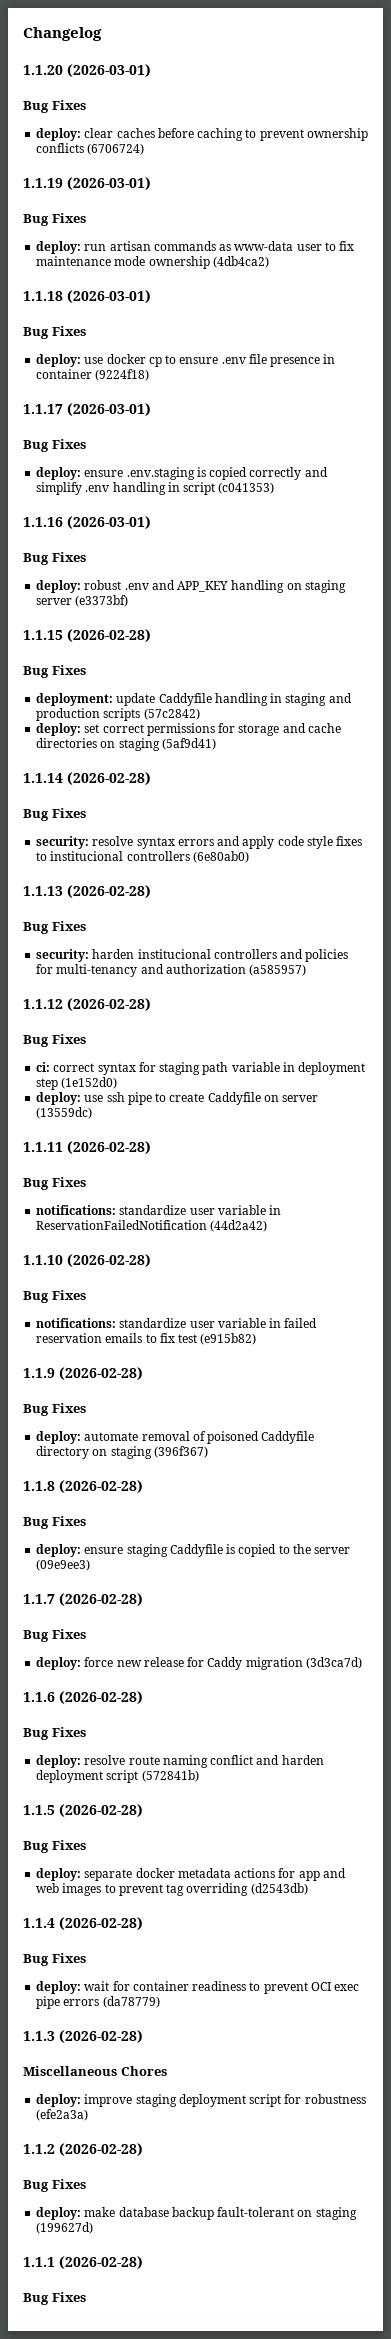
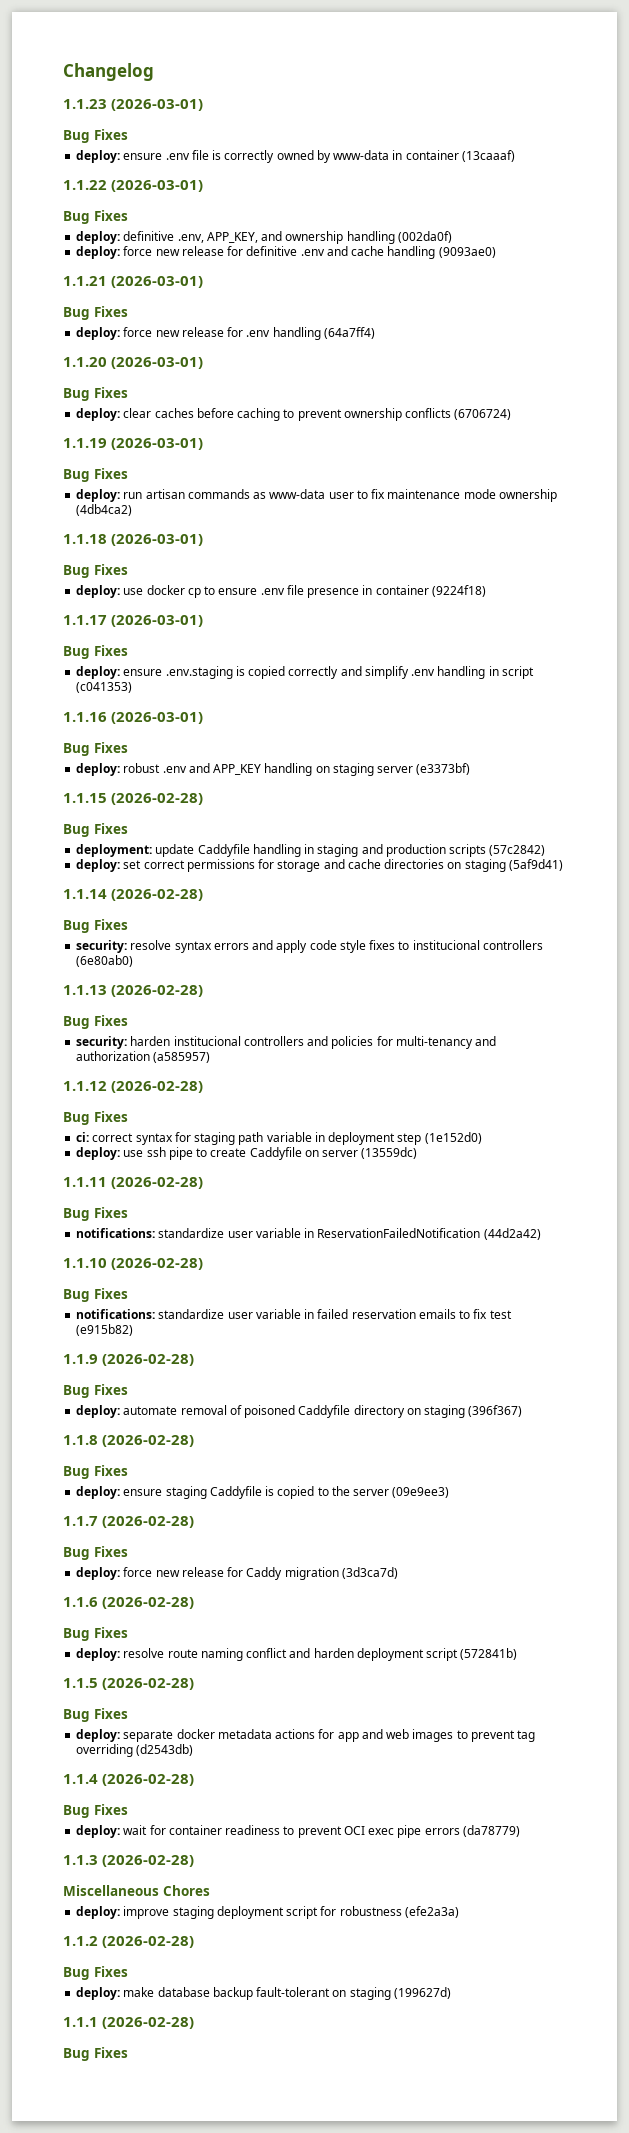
+ 1.1.23 (2026-03-01)
+ Bug Fixes
+ deploy: ensure .env file is correctly owned by www-data in container (13caaaf)
+ 1.1.22 (2026-03-01)
+ Bug Fixes
+ deploy: definitive .env, APP_KEY, and ownership handling (002da0f)
+ deploy: force new release for definitive .env and cache handling (9093ae0)
+ 1.1.21 (2026-03-01)
+ Bug Fixes
+ deploy: force new release for .env handling (64a7ff4)

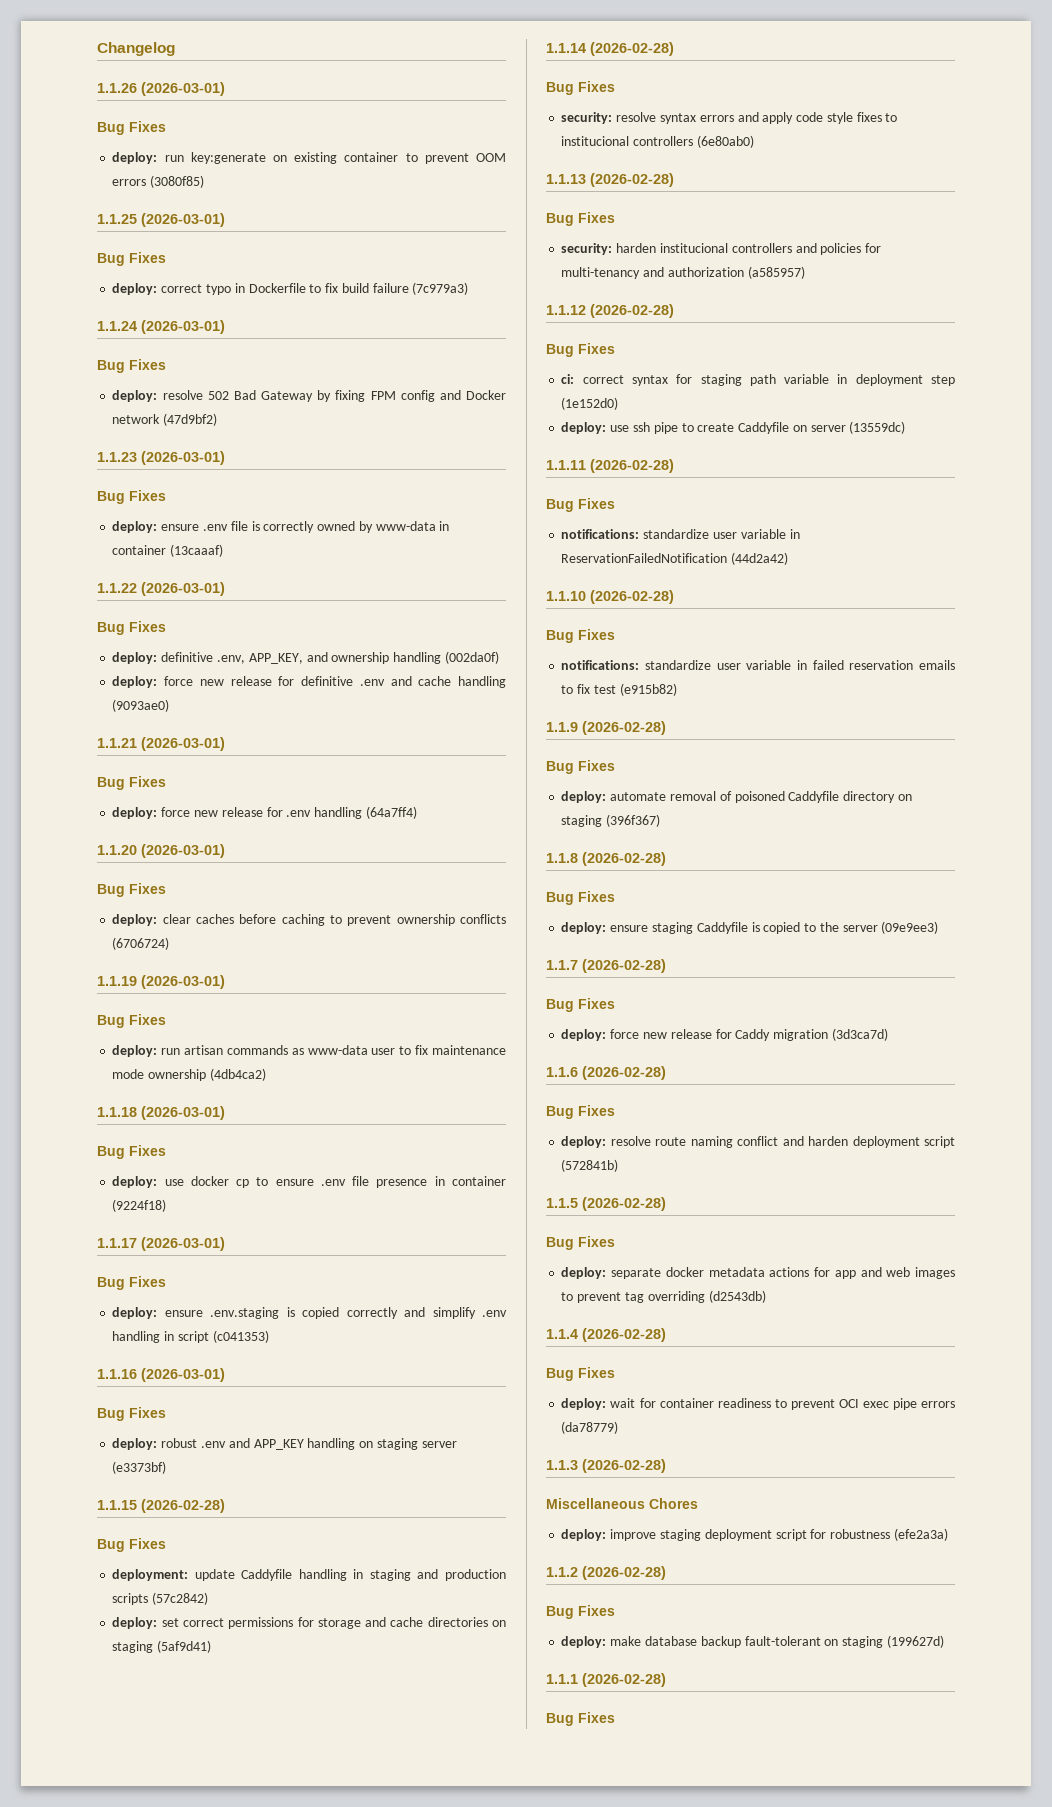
+ 1.1.26 (2026-03-01)
+ Bug Fixes
+ deploy: run key:generate on existing container to prevent OOM errors (3080f85)
+ 1.1.25 (2026-03-01)
+ Bug Fixes
+ deploy: correct typo in Dockerfile to fix build failure (7c979a3)
+ 1.1.24 (2026-03-01)
+ Bug Fixes
+ deploy: resolve 502 Bad Gateway by fixing FPM config and Docker network (47d9bf2)

